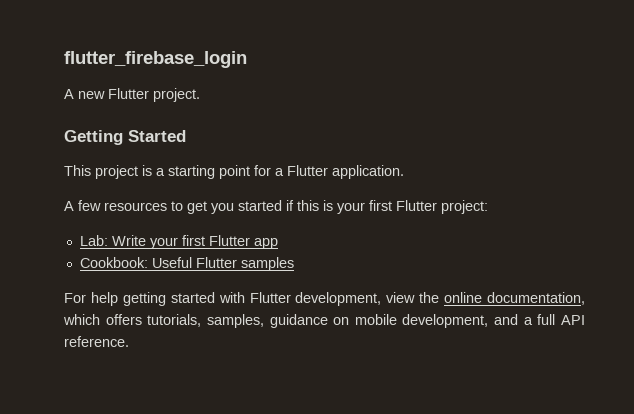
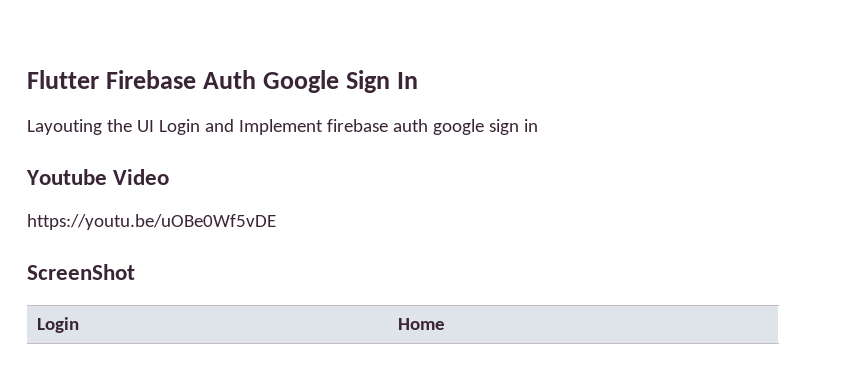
- flutter_firebase_login
- A new Flutter project.
- Getting Started
- This project is a starting point for a Flutter application.
- A few resources to get you started if this is your first Flutter project:
- Lab: Write your first Flutter app
- Cookbook: Useful Flutter samples
- For help getting started with Flutter development, view the online documentation, which offers tutorials, samples, guidance on mobile development, and a full API reference.
+ Flutter Firebase Auth Google Sign In
+ Layouting the UI Login and Implement firebase auth google sign in
+ Youtube Video
+ https://youtu.be/uOBe0Wf5vDE
+ ScreenShot
+ Login | Home

